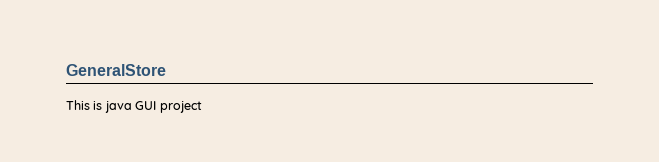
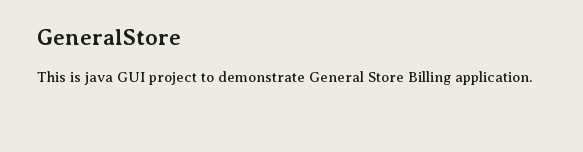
- This is java GUI project
+ This is java GUI project to demonstrate General Store Billing application.

